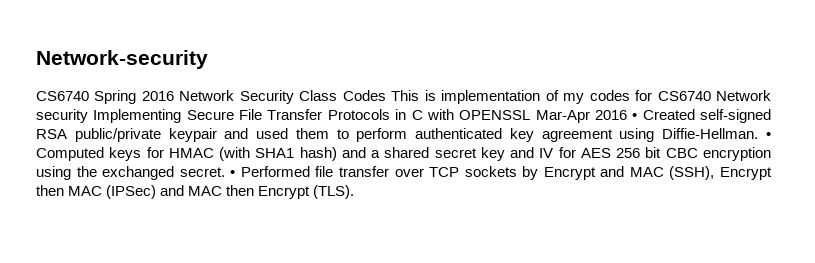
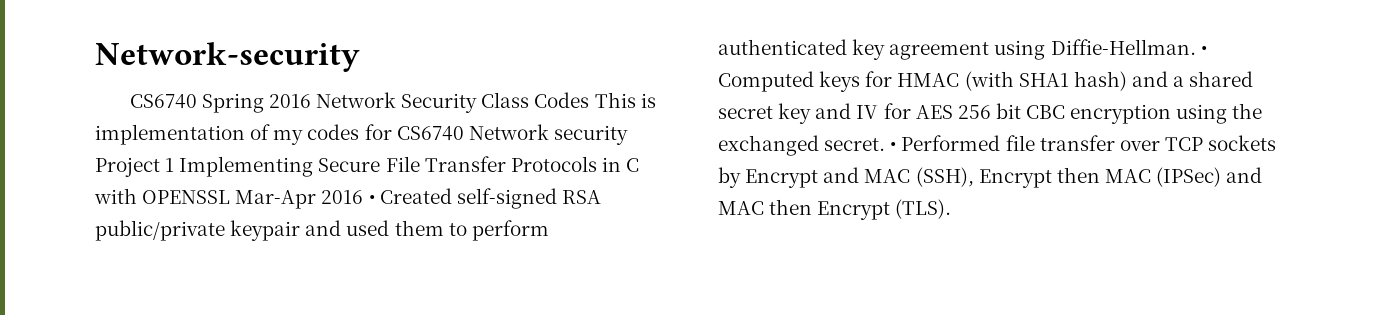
- CS6740 Spring 2016 Network Security Class Codes This is implementation of my codes for CS6740 Network security Implementing Secure File Transfer Protocols in C with OPENSSL Mar-Apr 2016 • Created self-signed RSA public/private keypair and used them to perform authenticated key agreement using Diffie-Hellman.
+ CS6740 Spring 2016 Network Security Class Codes This is implementation of my codes for CS6740 Network security Project 1 Implementing Secure File Transfer Protocols in C with OPENSSL Mar-Apr 2016 • Created self-signed RSA public/private keypair and used them to perform authenticated key agreement using Diffie-Hellman.

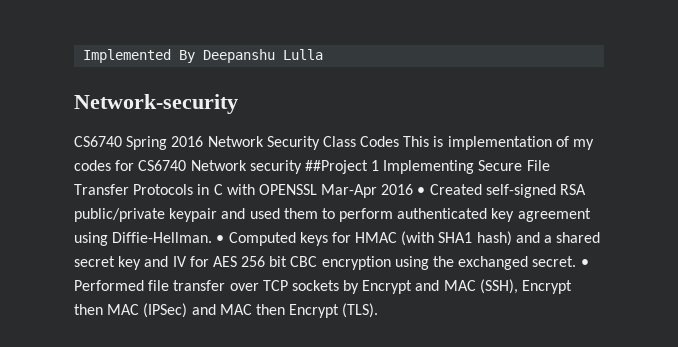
+ Implemented By Deepanshu Lulla
- CS6740 Spring 2016 Network Security Class Codes This is implementation of my codes for CS6740 Network security Project 1 Implementing Secure File Transfer Protocols in C with OPENSSL Mar-Apr 2016 • Created self-signed RSA public/private keypair and used them to perform authenticated key agreement using Diffie-Hellman.
+ CS6740 Spring 2016 Network Security Class Codes This is implementation of my codes for CS6740 Network security ##Project 1 Implementing Secure File Transfer Protocols in C with OPENSSL Mar-Apr 2016 • Created self-signed RSA public/private keypair and used them to perform authenticated key agreement using Diffie-Hellman.

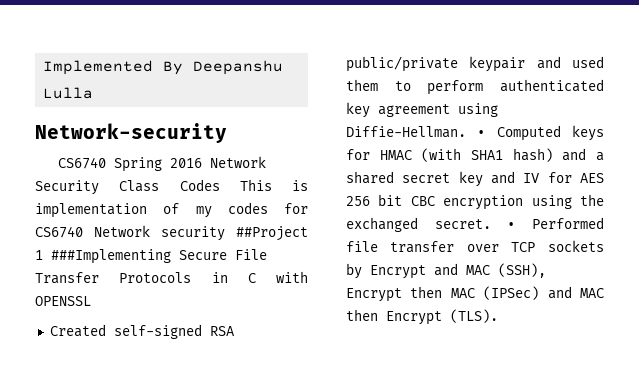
- CS6740 Spring 2016 Network Security Class Codes This is implementation of my codes for CS6740 Network security ##Project 1 Implementing Secure File Transfer Protocols in C with OPENSSL Mar-Apr 2016 • Created self-signed RSA public/private keypair and used them to perform authenticated key agreement using Diffie-Hellman.
+ CS6740 Spring 2016 Network Security Class Codes This is implementation of my codes for CS6740 Network security ##Project 1 ###Implementing Secure File Transfer Protocols in C with OPENSSL
+ Created self-signed RSA public/private keypair and used them to perform authenticated key agreement using Diffie-Hellman.

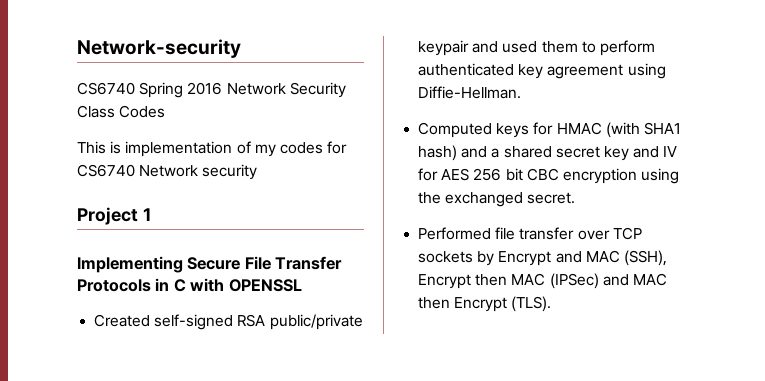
- Implemented By Deepanshu Lulla
- CS6740 Spring 2016 Network Security Class Codes This is implementation of my codes for CS6740 Network security ##Project 1 ###Implementing Secure File Transfer Protocols in C with OPENSSL
+ CS6740 Spring 2016 Network Security Class Codes
+ This is implementation of my codes for CS6740 Network security
+ Project 1
+ Implementing Secure File Transfer Protocols in C with OPENSSL
- Created self-signed RSA public/private keypair and used them to perform authenticated key agreement using Diffie-Hellman. • Computed keys for HMAC (with SHA1 hash) and a shared secret key and IV for AES 256 bit CBC encryption using the exchanged secret. • Performed file transfer over TCP sockets by Encrypt and MAC (SSH), Encrypt then MAC (IPSec) and MAC then Encrypt (TLS).
+ Created self-signed RSA public/private keypair and used them to perform authenticated key agreement using Diffie-Hellman.
+ Computed keys for HMAC (with SHA1 hash) and a shared secret key and IV for AES 256 bit CBC encryption using the exchanged secret.
+ Performed file transfer over TCP sockets by Encrypt and MAC (SSH), Encrypt then MAC (IPSec) and MAC then Encrypt (TLS).

